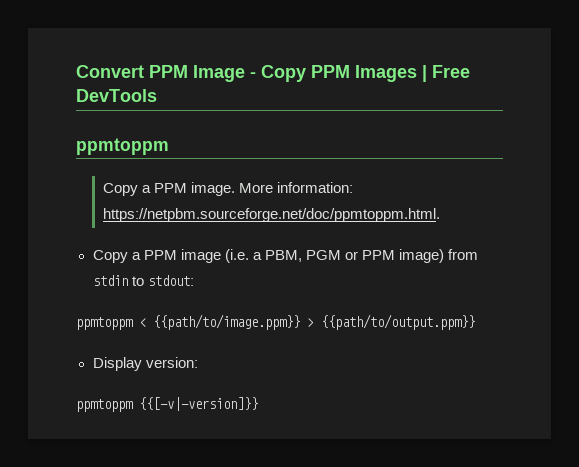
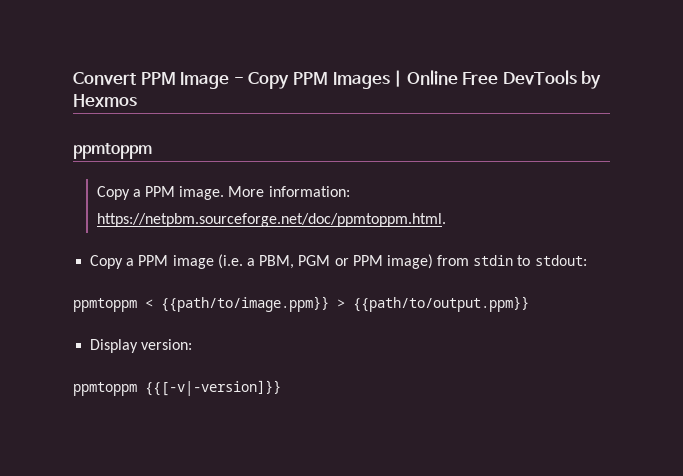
- Convert PPM Image - Copy PPM Images | Free DevTools
+ Convert PPM Image - Copy PPM Images | Online Free DevTools by Hexmos

